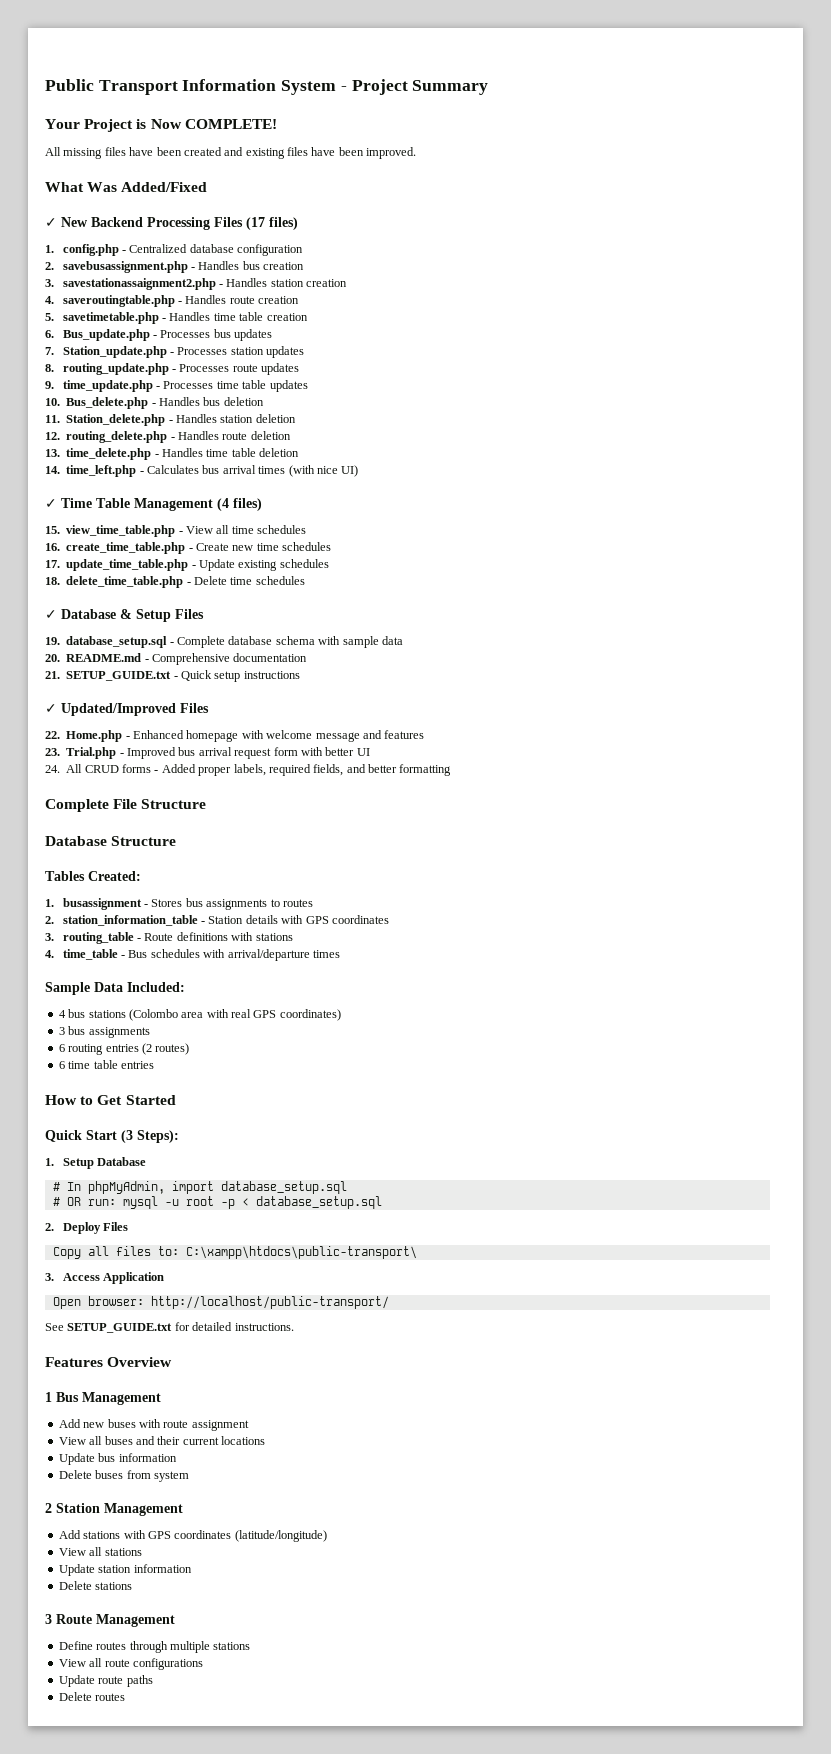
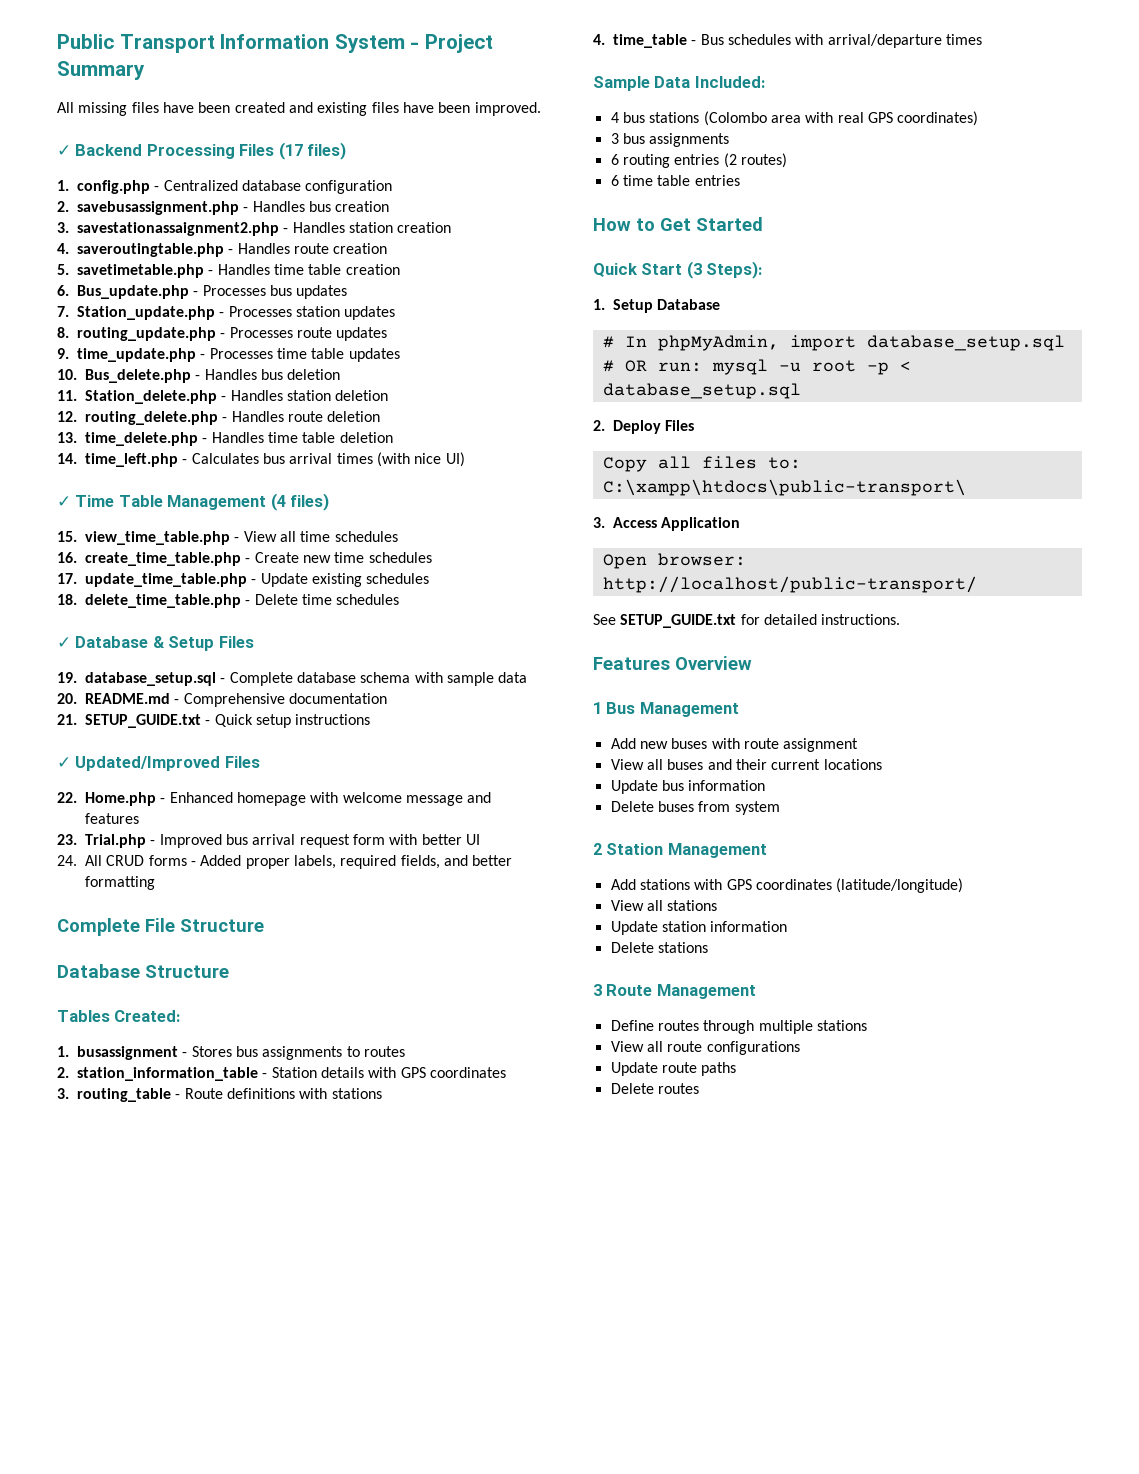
- Your Project is Now COMPLETE!
- What Was Added/Fixed
- ✓ New Backend Processing Files (17 files)
+ ✓ Backend Processing Files (17 files)

